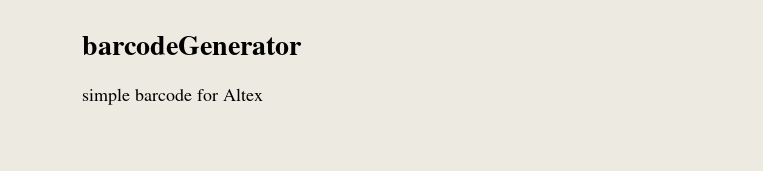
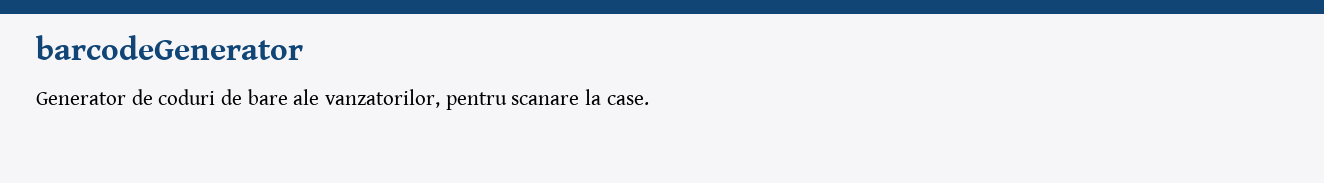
- simple barcode for Altex
+ Generator de coduri de bare ale vanzatorilor, pentru scanare la case.

